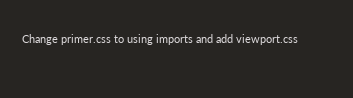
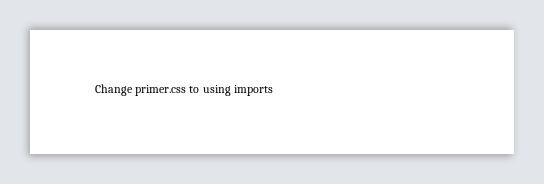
- Change primer.css to using imports and add viewport.css
+ Change primer.css to using imports

